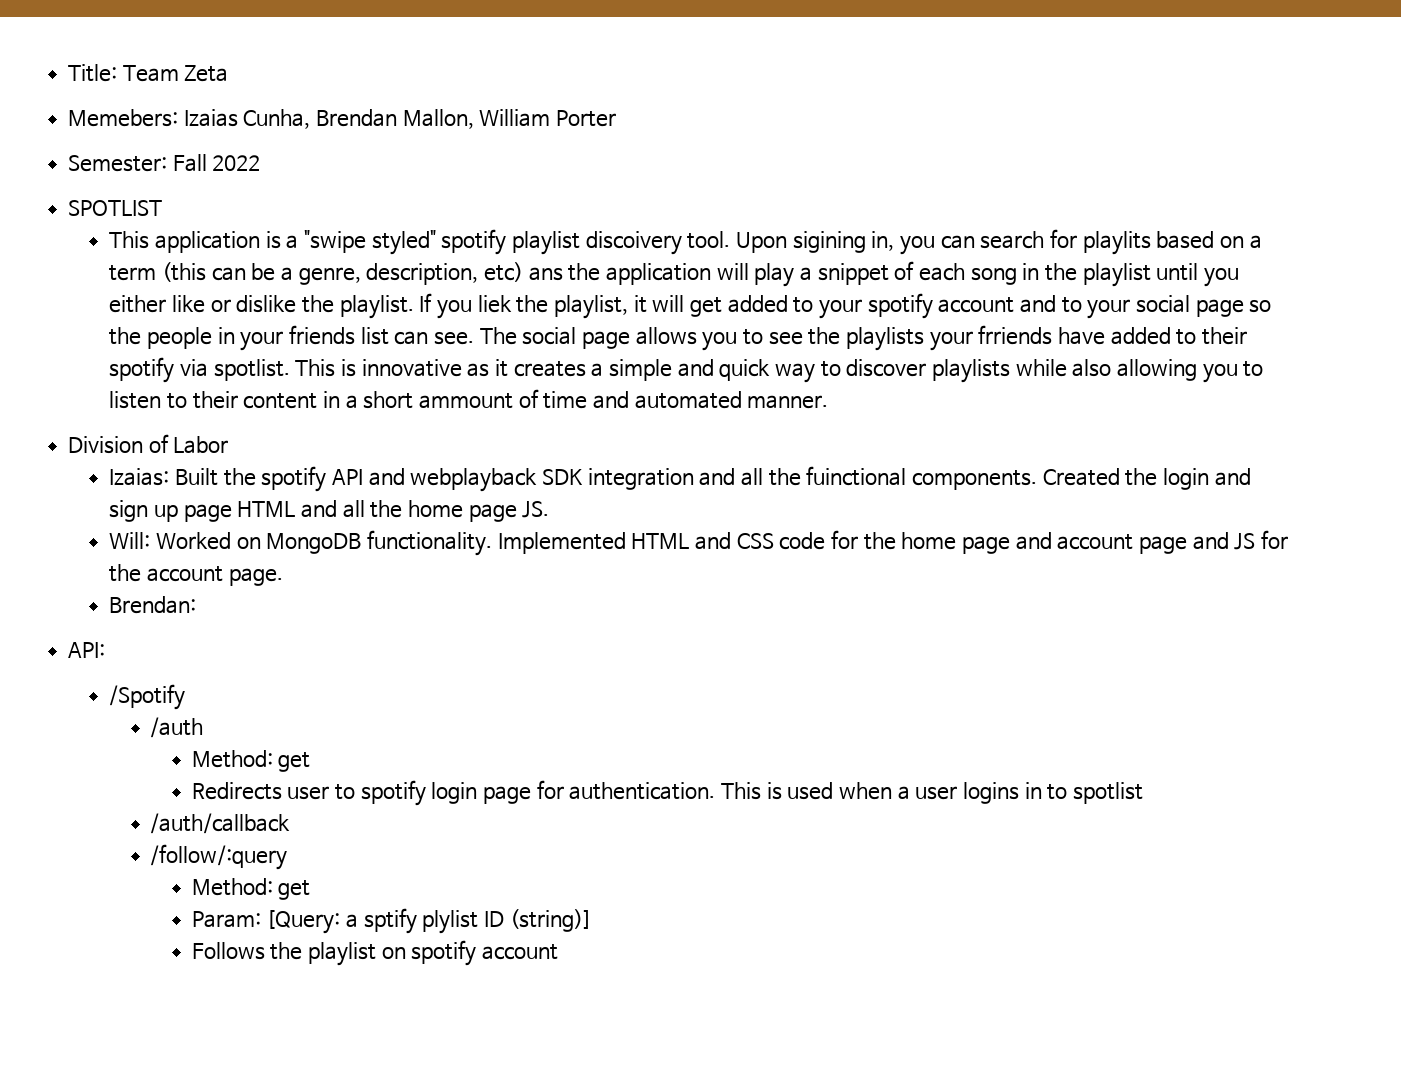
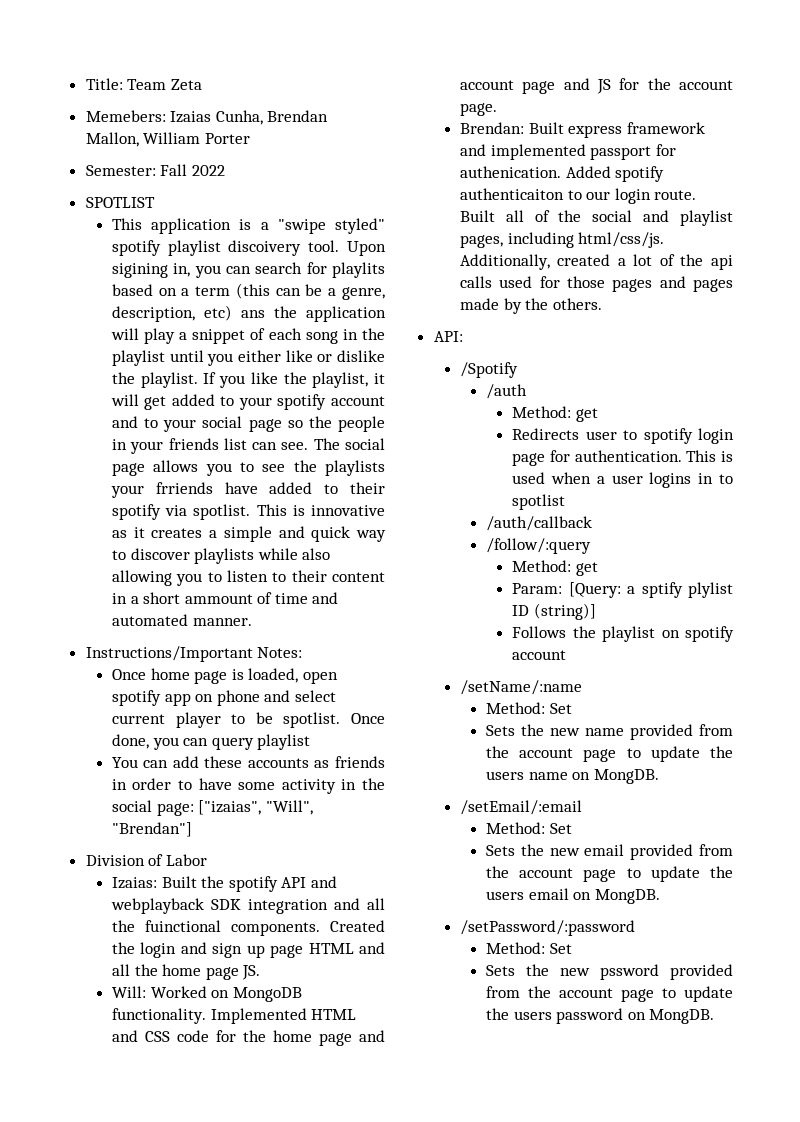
- If you liek the playlist, it will get added to your spotify account and to your social page so the people in your friends list can see.
+ If you like the playlist, it will get added to your spotify account and to your social page so the people in your friends list can see.
+ Instructions/Important Notes:
+ Once home page is loaded, open spotify app on phone and select current player to be spotlist. Once done, you can query playlist
+ You can add these accounts as friends in order to have some activity in the social page: ["izaias", "Will", "Brendan"]
- Brendan:
+ Brendan: Built express framework and implemented passport for authenication. Added spotify authenticaiton to our login route. Built all of the social and playlist pages, including html/css/js. Additionally, created a lot of the api calls used for those pages and pages made by the others.
+ /setName/:name
+ Method: Set
+ Sets the new name provided from the account page to update the users name on MongDB.
+ /setEmail/:email
+ Method: Set
+ Sets the new email provided from the account page to update the users email on MongDB.
+ /setPassword/:password
+ Method: Set
+ Sets the new pssword provided from the account page to update the users password on MongDB.

